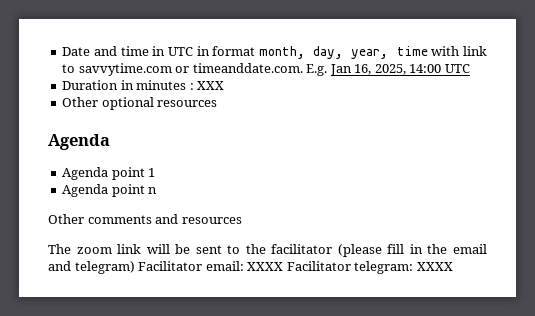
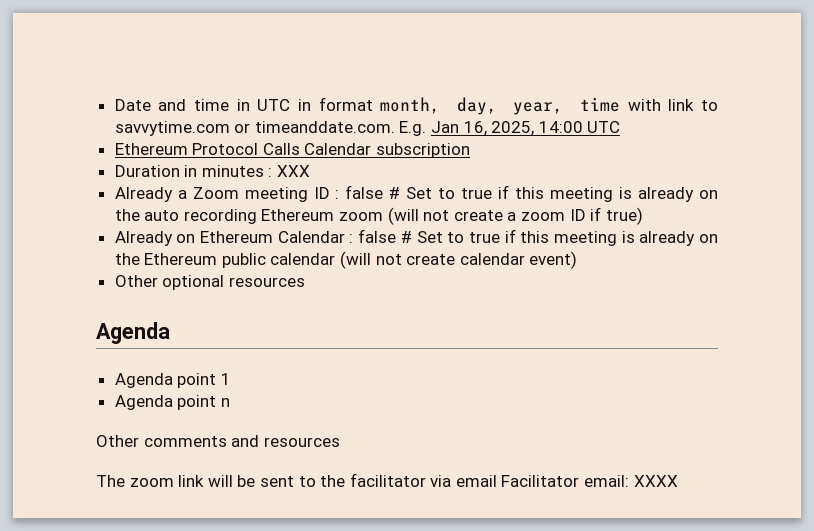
+ Ethereum Protocol Calls Calendar subscription
+ Already a Zoom meeting ID : false # Set to true if this meeting is already on the auto recording Ethereum zoom (will not create a zoom ID if true)
+ Already on Ethereum Calendar : false # Set to true if this meeting is already on the Ethereum public calendar (will not create calendar event)
- The zoom link will be sent to the facilitator (please fill in the email and telegram) Facilitator email: XXXX Facilitator telegram: XXXX
+ The zoom link will be sent to the facilitator via email Facilitator email: XXXX

